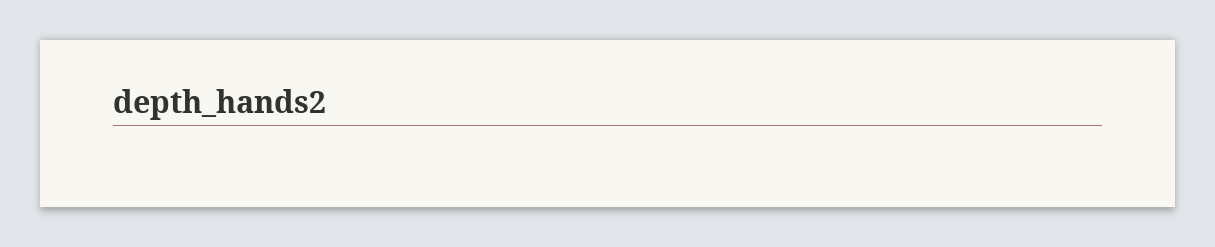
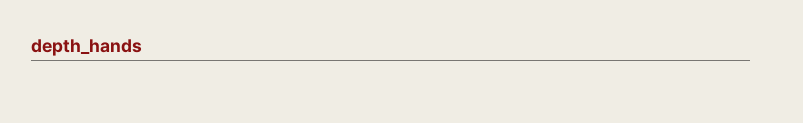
- depth_hands2
+ depth_hands

